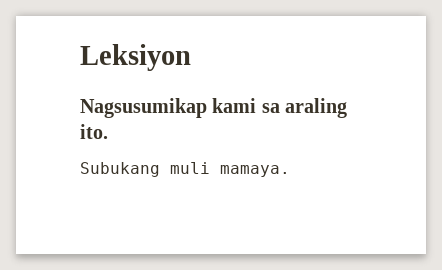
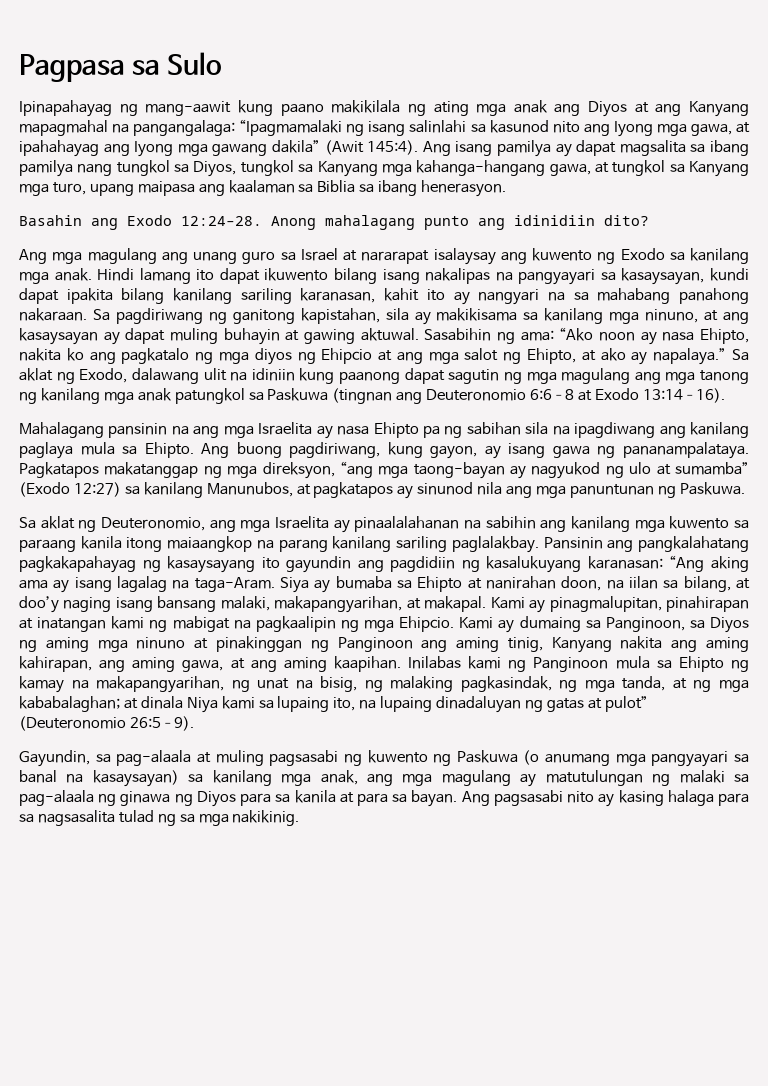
- Leksiyon
- Nagsusumikap kami sa araling ito.
- Subukang muli mamaya.
+ Pagpasa sa Sulo
+ Ipinapahayag ng mang-aawit kung paano makikilala ng ating mga anak ang Diyos at ang Kanyang mapagmahal na pangangalaga: “Ipagmamalaki ng isang salinlahi sa kasunod nito ang Iyong mga gawa, at ipahahayag ang Iyong mga gawang dakila” (Awit 145:4). Ang isang pamilya ay dapat magsalita sa ibang pamilya nang tungkol sa Diyos, tungkol sa Kanyang mga kahanga-hangang gawa, at tungkol sa Kanyang mga turo, upang maipasa ang kaalaman sa Biblia sa ibang henerasyon.
+ Basahin ang Exodo 12:24–28. Anong mahalagang punto ang idinidiin dito?
+ Ang mga magulang ang unang guro sa Israel at nararapat isalaysay ang kuwento ng Exodo sa kanilang mga anak. Hindi lamang ito dapat ikuwento bilang isang nakalipas na pangyayari sa kasaysayan, kundi dapat ipakita bilang kanilang sariling karanasan, kahit ito ay nangyari na sa mahabang panahong nakaraan. Sa pagdiriwang ng ganitong kapistahan, sila ay makikisama sa kanilang mga ninuno, at ang kasaysayan ay dapat muling buhayin at gawing aktuwal. Sasabihin ng ama: “Ako noon ay nasa Ehipto, nakita ko ang pagkatalo ng mga diyos ng Ehipcio at ang mga salot ng Ehipto, at ako ay napalaya.” Sa aklat ng Exodo, dalawang ulit na idiniin kung paanong dapat sagutin ng mga magulang ang mga tanong ng kanilang mga anak patungkol sa Paskuwa (tingnan ang Deuteronomio 6:6–8 at Exodo 13:14–16).
+ Mahalagang pansinin na ang mga Israelita ay nasa Ehipto pa ng sabihan sila na ipagdiwang ang kanilang paglaya mula sa Ehipto. Ang buong pagdiriwang, kung gayon, ay isang gawa ng pananampalataya. Pagkatapos makatanggap ng mga direksyon, “ang mga taong-bayan ay nagyukod ng ulo at sumamba” (Exodo 12:27) sa kanilang Manunubos, at pagkatapos ay sinunod nila ang mga panuntunan ng Paskuwa.
+ Sa aklat ng Deuteronomio, ang mga Israelita ay pinaalalahanan na sabihin ang kanilang mga kuwento sa paraang kanila itong maiaangkop na parang kanilang sariling paglalakbay. Pansinin ang pangkalahatang pagkakapahayag ng kasaysayang ito gayundin ang pagdidiin ng kasalukuyang karanasan: “Ang aking ama ay isang lagalag na taga-Aram. Siya ay bumaba sa Ehipto at nanirahan doon, na iilan sa bilang, at doo’y naging isang bansang malaki, makapangyarihan, at makapal. Kami ay pinagmalupitan, pinahirapan at inatangan kami ng mabigat na pagkaalipin ng mga Ehipcio. Kami ay dumaing sa Panginoon, sa Diyos ng aming mga ninuno at pinakinggan ng Panginoon ang aming tinig, Kanyang nakita ang aming kahirapan, ang aming gawa, at ang aming kaapihan. Inilabas kami ng Panginoon mula sa Ehipto ng kamay na makapangyarihan, ng unat na bisig, ng malaking pagkasindak, ng mga tanda, at ng mga kababalaghan; at dinala Niya kami sa lupaing ito, na lupaing dinadaluyan ng gatas at pulot” (Deuteronomio 26:5–9).
+ Gayundin, sa pag-alaala at muling pagsasabi ng kuwento ng Paskuwa (o anumang mga pangyayari sa banal na kasaysayan) sa kanilang mga anak, ang mga magulang ay matutulungan ng malaki sa pag-alaala ng ginawa ng Diyos para sa kanila at para sa bayan. Ang pagsasabi nito ay kasing halaga para sa nagsasalita tulad ng sa mga nakikinig.

